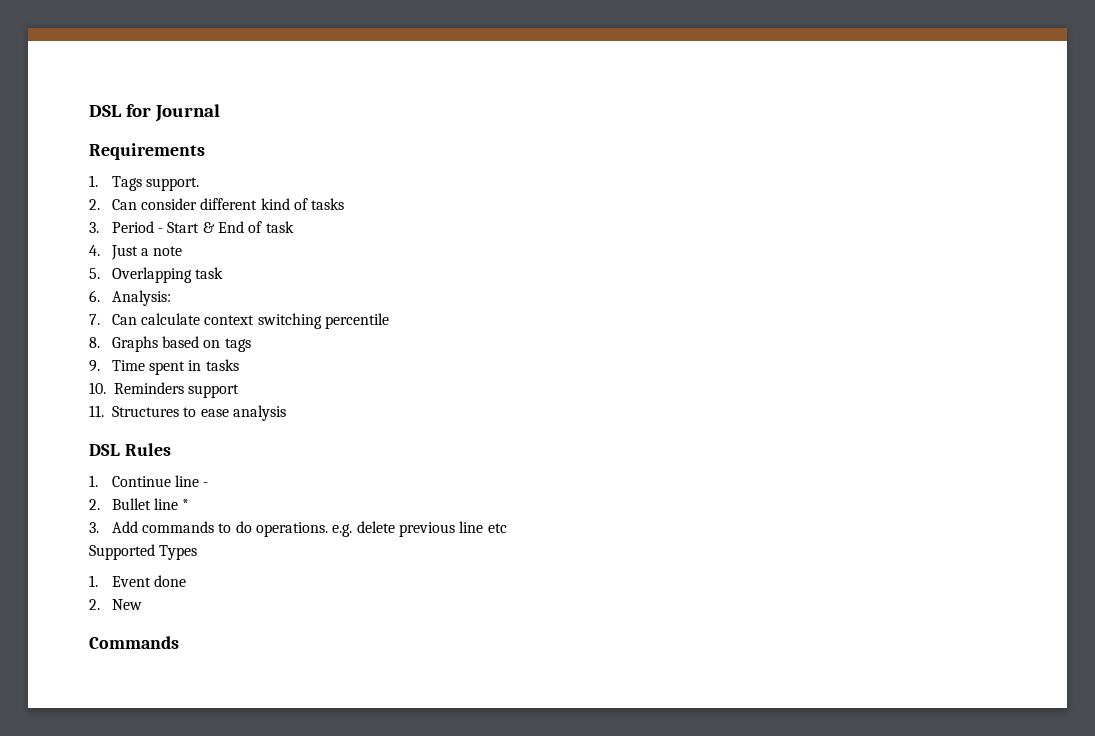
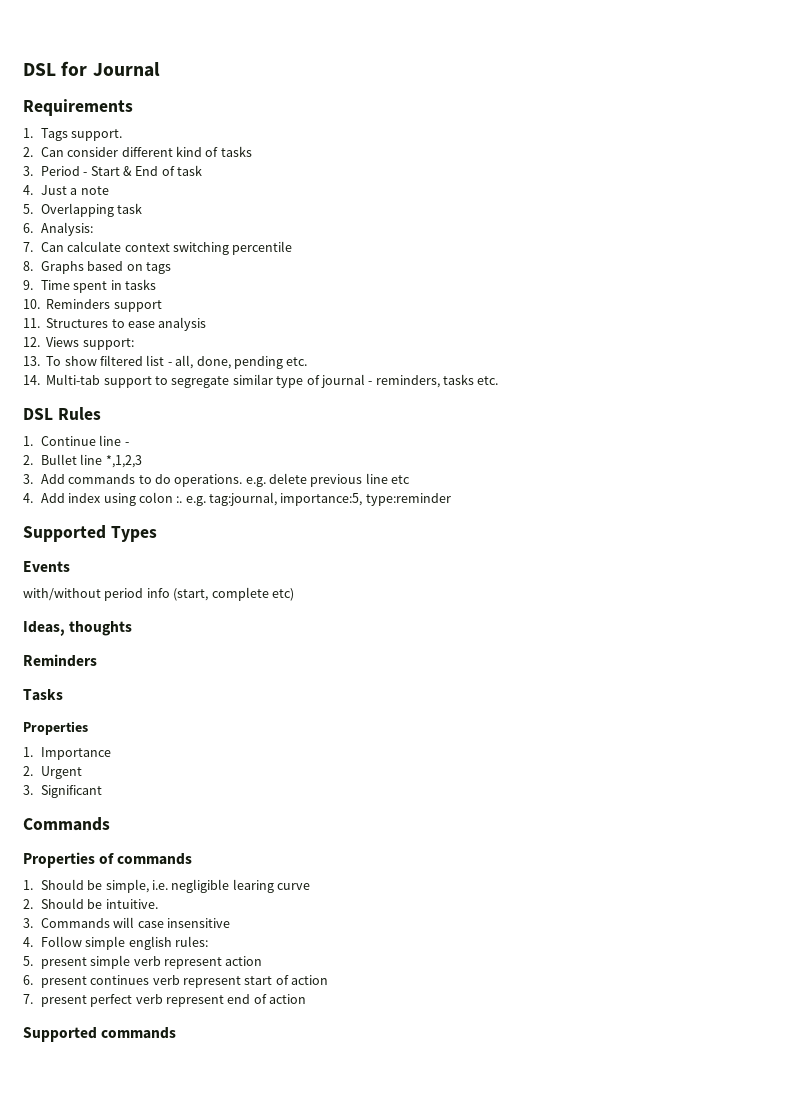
+ 12. Views support:
+ 13. To show filtered list - all, done, pending etc.
+ 14. Multi-tab support to segregate similar type of journal - reminders, tasks etc.
- 2. Bullet line *
+ 2. Bullet line *,1,2,3
+ 4. Add index using colon :. e.g. tag:journal, importance:5, type:reminder
  Supported Types
- 1. Event done
- 2. New
+ Events
+ with/without period info (start, complete etc)
+ Ideas, thoughts
+ Reminders
+ Tasks
+ Properties
+ 1. Importance
+ 2. Urgent
+ 3. Significant
  Commands
+ Properties of commands
+ 1. Should be simple, i.e. negligible learing curve
+ 2. Should be intuitive.
+ 3. Commands will case insensitive
+ 4. Follow simple english rules:
+ 5. present simple verb represent action
+ 6. present continues verb represent start of action
+ 7. present perfect verb represent end of action
+ Supported commands

